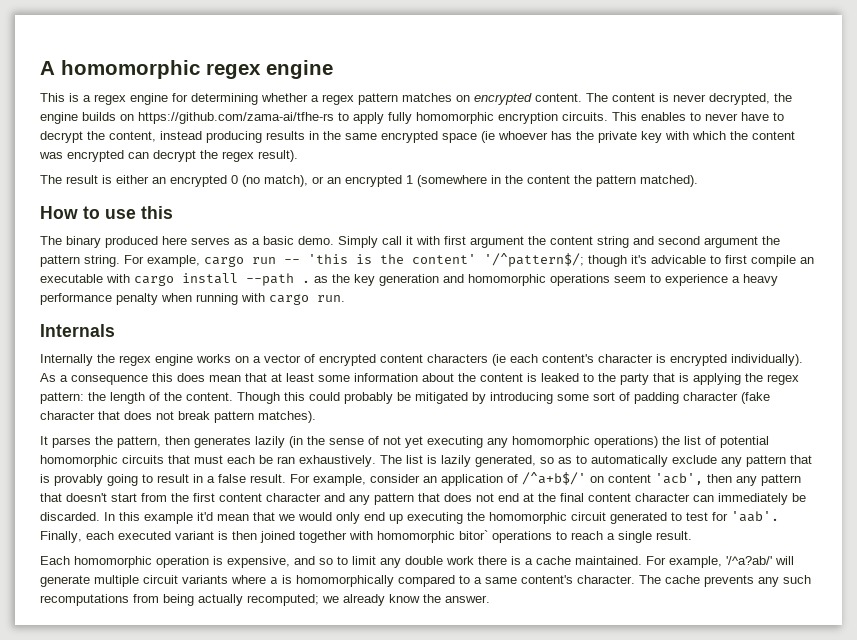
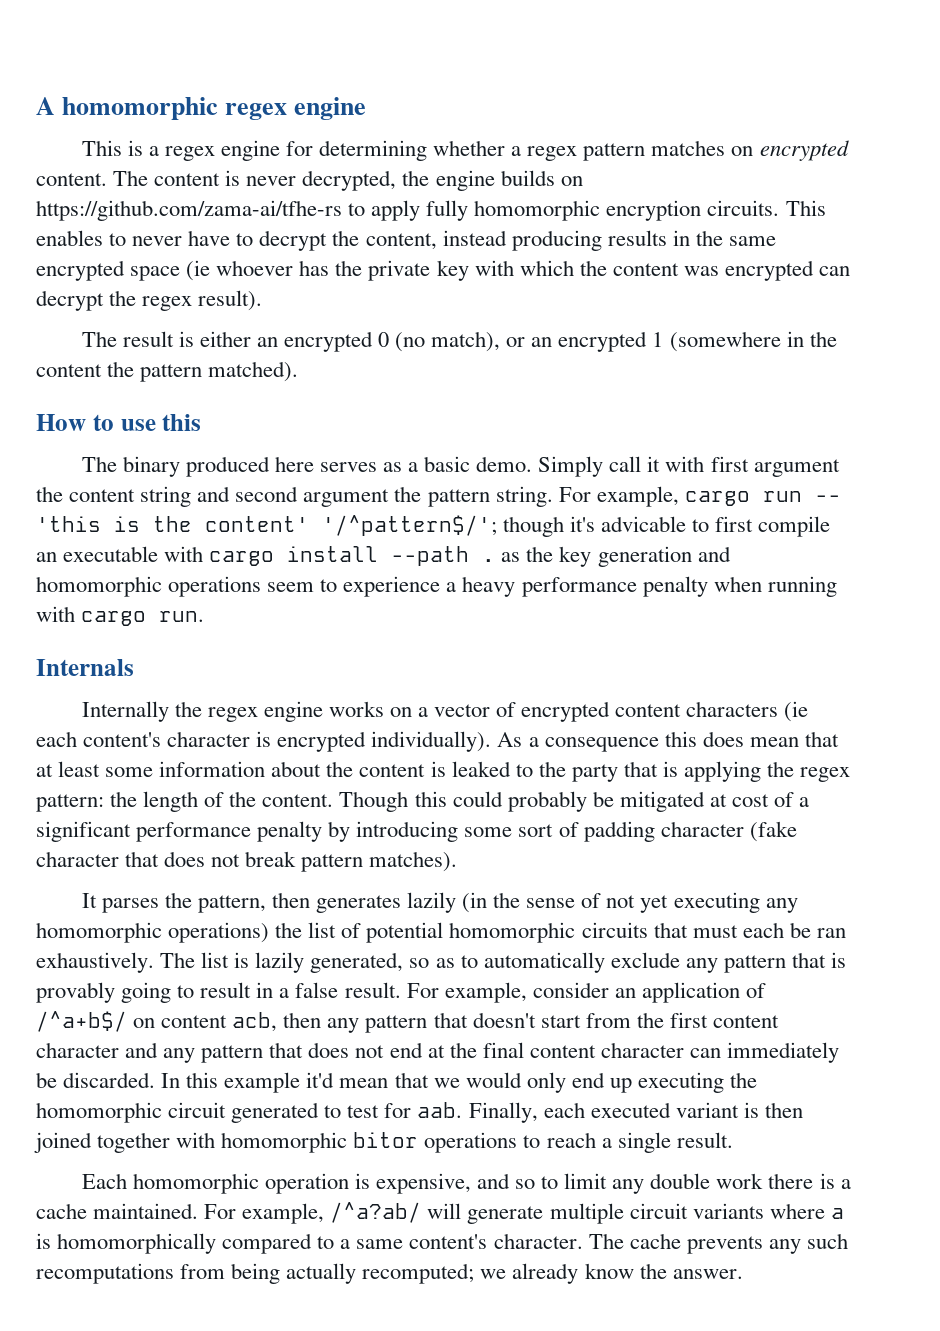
- For example, cargo run -- 'this is the content' '/^pattern$/; though it's advicable to first compile an executable with cargo install --path . as the key generation and homomorphic operations seem to experience a heavy performance penalty when running with cargo run.
+ For example, cargo run -- 'this is the content' '/^pattern$/'; though it's advicable to first compile an executable with cargo install --path . as the key generation and homomorphic operations seem to experience a heavy performance penalty when running with cargo run.
- Though this could probably be mitigated by introducing some sort of padding character (fake character that does not break pattern matches).
+ Though this could probably be mitigated at cost of a significant performance penalty by introducing some sort of padding character (fake character that does not break pattern matches).
- For example, consider an application of /^a+b$/' on content 'acb', then any pattern that doesn't start from the first content character and any pattern that does not end at the final content character can immediately be discarded.
+ For example, consider an application of /^a+b$/ on content acb, then any pattern that doesn't start from the first content character and any pattern that does not end at the final content character can immediately be discarded.
- In this example it'd mean that we would only end up executing the homomorphic circuit generated to test for 'aab'.
+ In this example it'd mean that we would only end up executing the homomorphic circuit generated to test for aab.
- Finally, each executed variant is then joined together with homomorphic bitor` operations to reach a single result.
+ Finally, each executed variant is then joined together with homomorphic bitor operations to reach a single result.
- For example, '/^a?ab/' will generate multiple circuit variants where a is homomorphically compared to a same content's character.
+ For example, /^a?ab/ will generate multiple circuit variants where a is homomorphically compared to a same content's character.

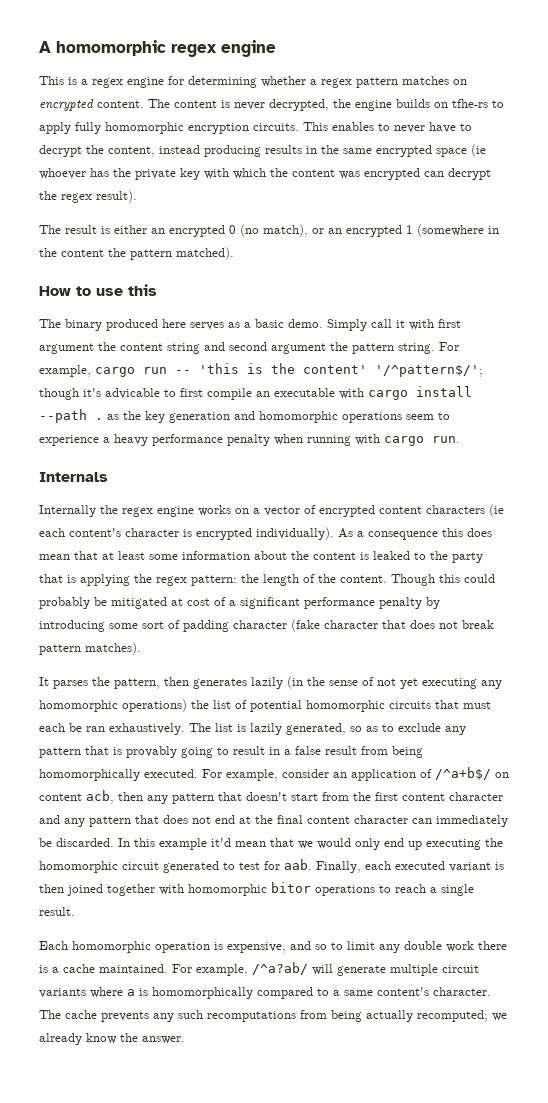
- The content is never decrypted, the engine builds on https://github.com/zama-ai/tfhe-rs to apply fully homomorphic encryption circuits.
+ The content is never decrypted, the engine builds on tfhe-rs to apply fully homomorphic encryption circuits.
- The list is lazily generated, so as to automatically exclude any pattern that is provably going to result in a false result.
+ The list is lazily generated, so as to exclude any pattern that is provably going to result in a false result from being homomorphically executed.

